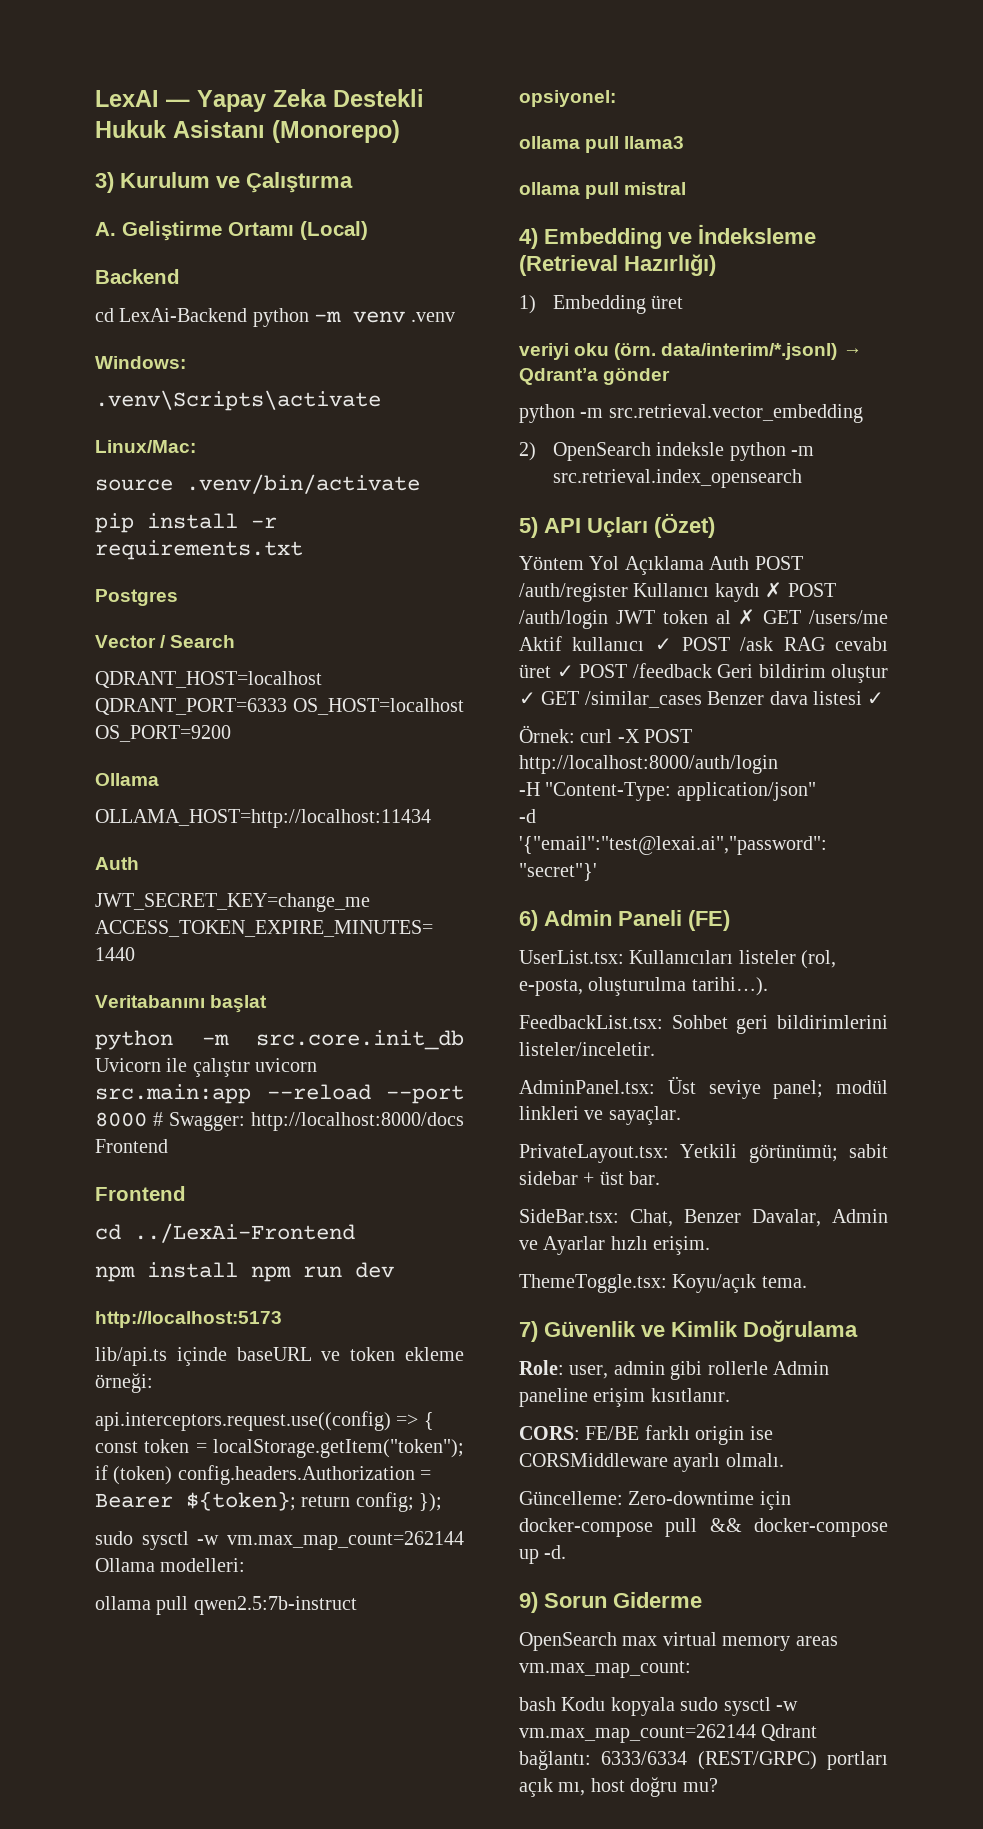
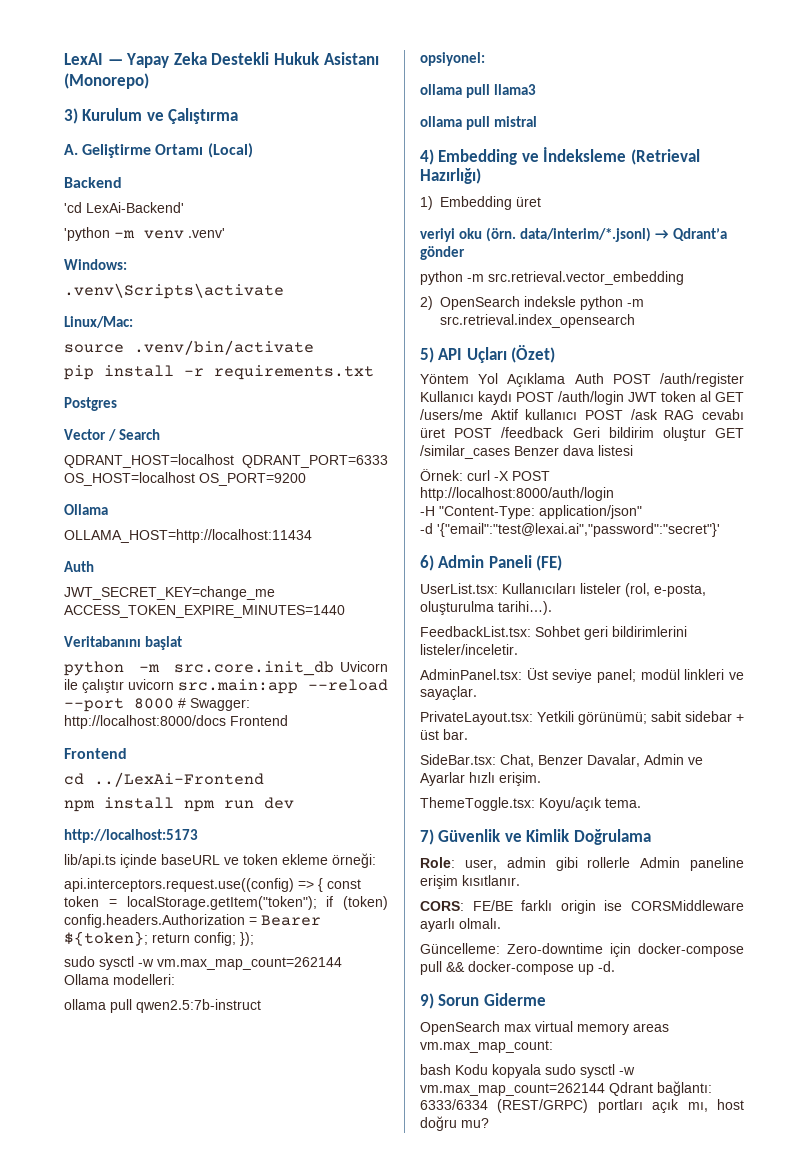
- cd LexAi-Backend python -m venv .venv
+ 'cd LexAi-Backend'
+ 'python -m venv .venv'
- Yöntem Yol Açıklama Auth POST /auth/register Kullanıcı kaydı ✗ POST /auth/login JWT token al ✗ GET /users/me Aktif kullanıcı ✓ POST /ask RAG cevabı üret ✓ POST /feedback Geri bildirim oluştur ✓ GET /similar_cases Benzer dava listesi ✓
+ Yöntem Yol Açıklama Auth POST /auth/register Kullanıcı kaydı POST /auth/login JWT token al GET /users/me Aktif kullanıcı POST /ask RAG cevabı üret POST /feedback Geri bildirim oluştur GET /similar_cases Benzer dava listesi

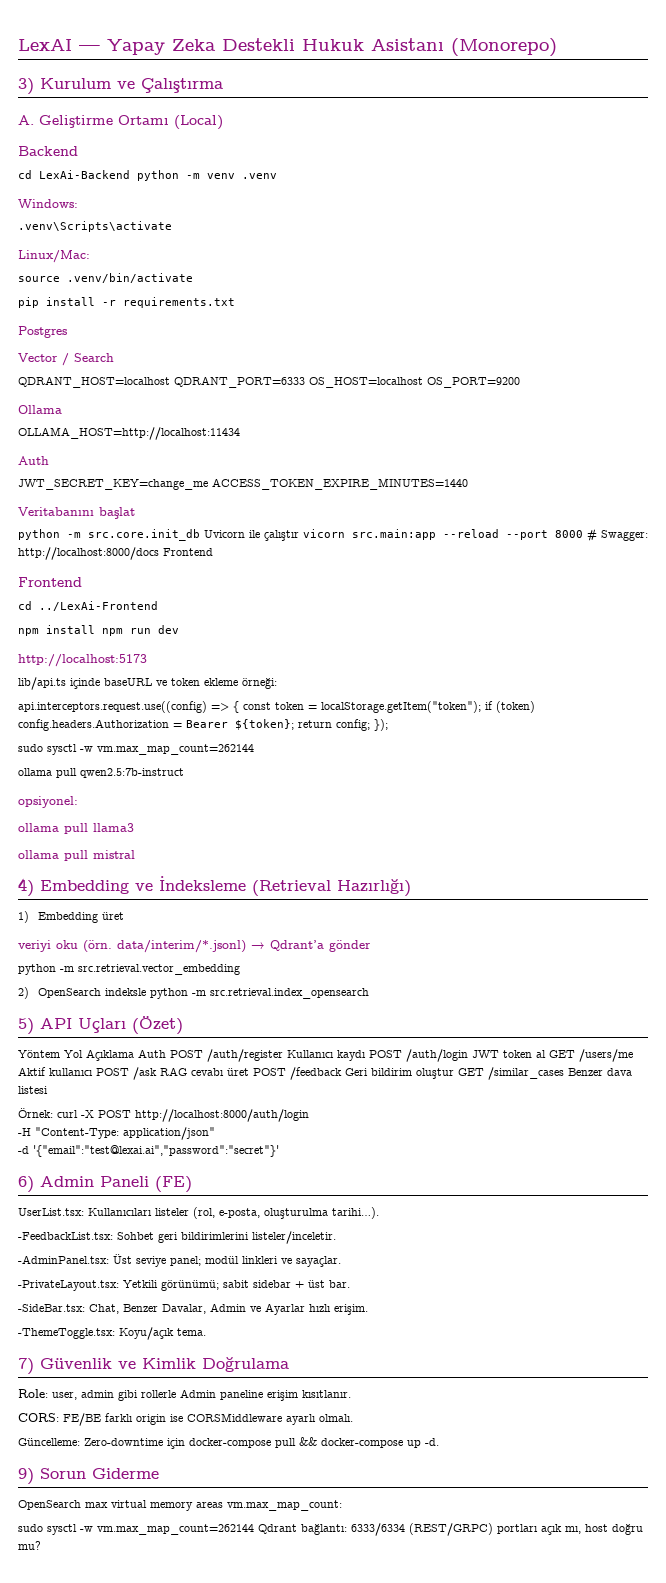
- 'cd LexAi-Backend'
- 'python -m venv .venv'
+ cd LexAi-Backend python -m venv .venv
- python -m src.core.init_db Uvicorn ile çalıştır uvicorn src.main:app --reload --port 8000 # Swagger: http://localhost:8000/docs Frontend
+ python -m src.core.init_db Uvicorn ile çalıştır vicorn src.main:app --reload --port 8000 # Swagger: http://localhost:8000/docs Frontend
  api.interceptors.request.use((config) => { const token = localStorage.getItem("token"); if (token) config.headers.Authorization = Bearer ${token}; return config; });
- sudo sysctl -w vm.max_map_count=262144 Ollama modelleri:
+ sudo sysctl -w vm.max_map_count=262144
- FeedbackList.tsx: Sohbet geri bildirimlerini listeler/inceletir.
+ -FeedbackList.tsx: Sohbet geri bildirimlerini listeler/inceletir.
- AdminPanel.tsx: Üst seviye panel; modül linkleri ve sayaçlar.
+ -AdminPanel.tsx: Üst seviye panel; modül linkleri ve sayaçlar.
- PrivateLayout.tsx: Yetkili görünümü; sabit sidebar + üst bar.
+ -PrivateLayout.tsx: Yetkili görünümü; sabit sidebar + üst bar.
- SideBar.tsx: Chat, Benzer Davalar, Admin ve Ayarlar hızlı erişim.
+ -SideBar.tsx: Chat, Benzer Davalar, Admin ve Ayarlar hızlı erişim.
- ThemeToggle.tsx: Koyu/açık tema.
+ -ThemeToggle.tsx: Koyu/açık tema.
- bash Kodu kopyala sudo sysctl -w vm.max_map_count=262144 Qdrant bağlantı: 6333/6334 (REST/GRPC) portları açık mı, host doğru mu?
+ sudo sysctl -w vm.max_map_count=262144 Qdrant bağlantı: 6333/6334 (REST/GRPC) portları açık mı, host doğru mu?

